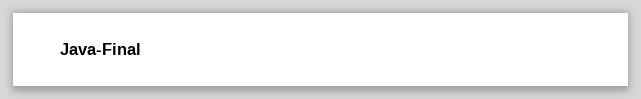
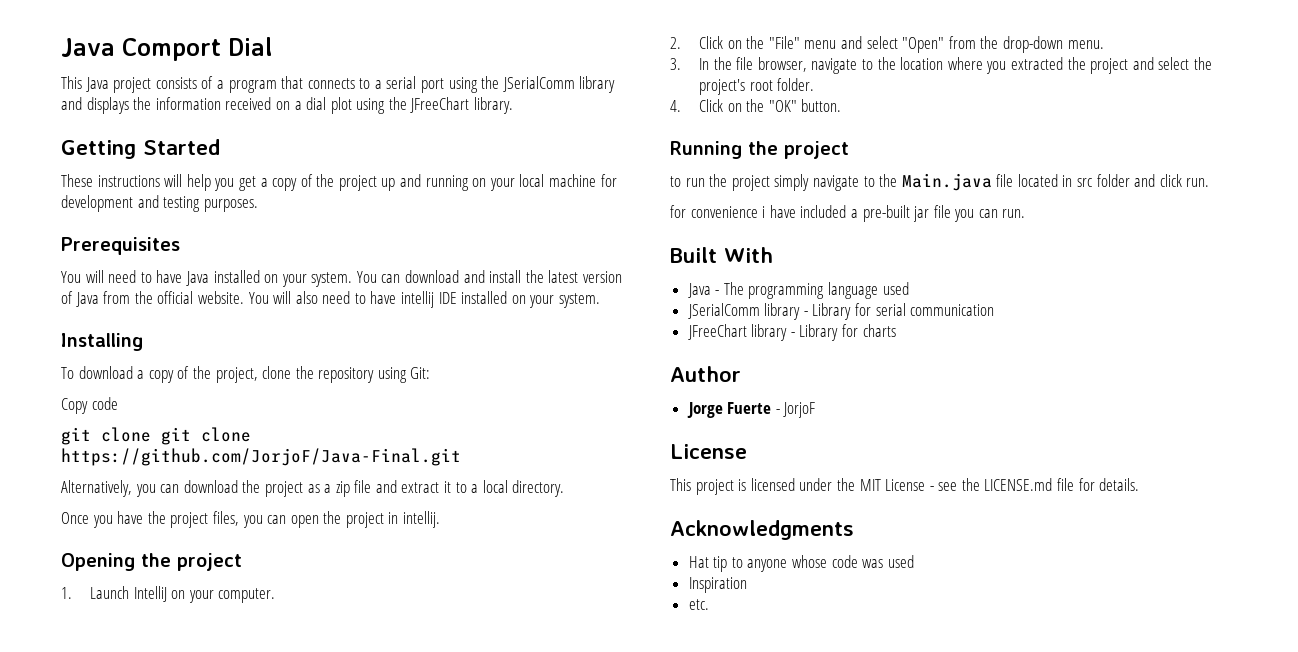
- Java-Final
+ Java Comport Dial
+ This Java project consists of a program that connects to a serial port using the JSerialComm library and displays the information received on a dial plot using the JFreeChart library.
+ Getting Started
+ These instructions will help you get a copy of the project up and running on your local machine for development and testing purposes.
+ Prerequisites
+ You will need to have Java installed on your system. You can download and install the latest version of Java from the official website. You will also need to have intellij IDE installed on your system.
+ Installing
+ To download a copy of the project, clone the repository using Git:
+ Copy code
+ git clone git clone https://github.com/JorjoF/Java-Final.git
+ Alternatively, you can download the project as a zip file and extract it to a local directory.
+ Once you have the project files, you can open the project in intellij.
+ Opening the project
+ 1. Launch IntelliJ on your computer.
+ 2. Click on the "File" menu and select "Open" from the drop-down menu.
+ 3. In the file browser, navigate to the location where you extracted the project and select the project's root folder.
+ 4. Click on the "OK" button.
+ Running the project
+ to run the project simply navigate to the Main.java file located in src folder and click run.
+ for convenience i have included a pre-built jar file you can run.
+ Built With
+ Java - The programming language used
+ JSerialComm library - Library for serial communication
+ JFreeChart library - Library for charts
+ Author
+ Jorge Fuerte - JorjoF
+ License
+ This project is licensed under the MIT License - see the LICENSE.md file for details.
+ Acknowledgments
+ Hat tip to anyone whose code was used
+ Inspiration
+ etc.

